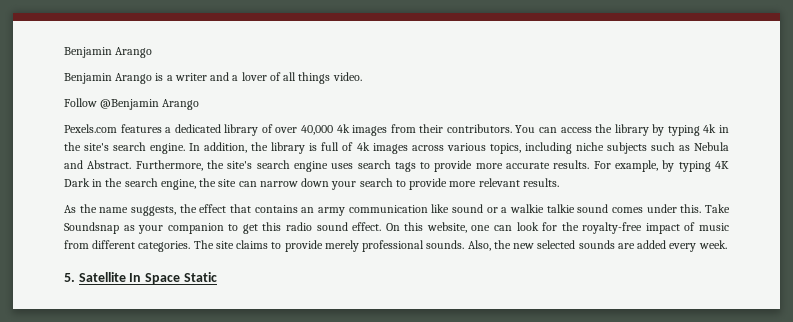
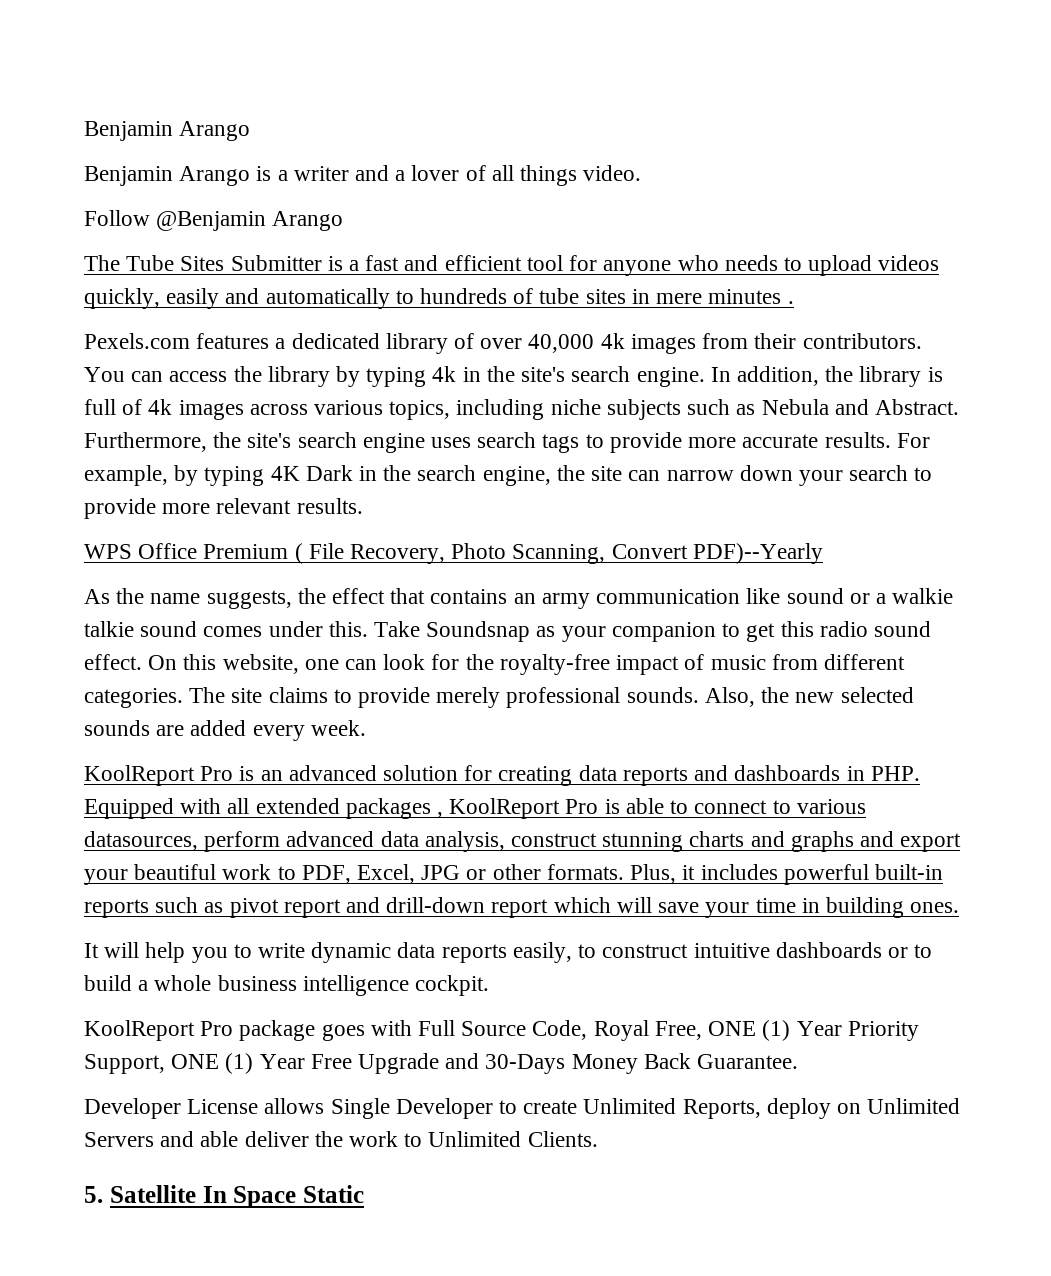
+ The Tube Sites Submitter is a fast and efficient tool for anyone who needs to upload videos quickly, easily and automatically to hundreds of tube sites in mere minutes .
+ WPS Office Premium ( File Recovery, Photo Scanning, Convert PDF)--Yearly
+ KoolReport Pro is an advanced solution for creating data reports and dashboards in PHP. Equipped with all extended packages , KoolReport Pro is able to connect to various datasources, perform advanced data analysis, construct stunning charts and graphs and export your beautiful work to PDF, Excel, JPG or other formats. Plus, it includes powerful built-in reports such as pivot report and drill-down report which will save your time in building ones.
+ It will help you to write dynamic data reports easily, to construct intuitive dashboards or to build a whole business intelligence cockpit.
+ KoolReport Pro package goes with Full Source Code, Royal Free, ONE (1) Year Priority Support, ONE (1) Year Free Upgrade and 30-Days Money Back Guarantee.
+ Developer License allows Single Developer to create Unlimited Reports, deploy on Unlimited Servers and able deliver the work to Unlimited Clients.

